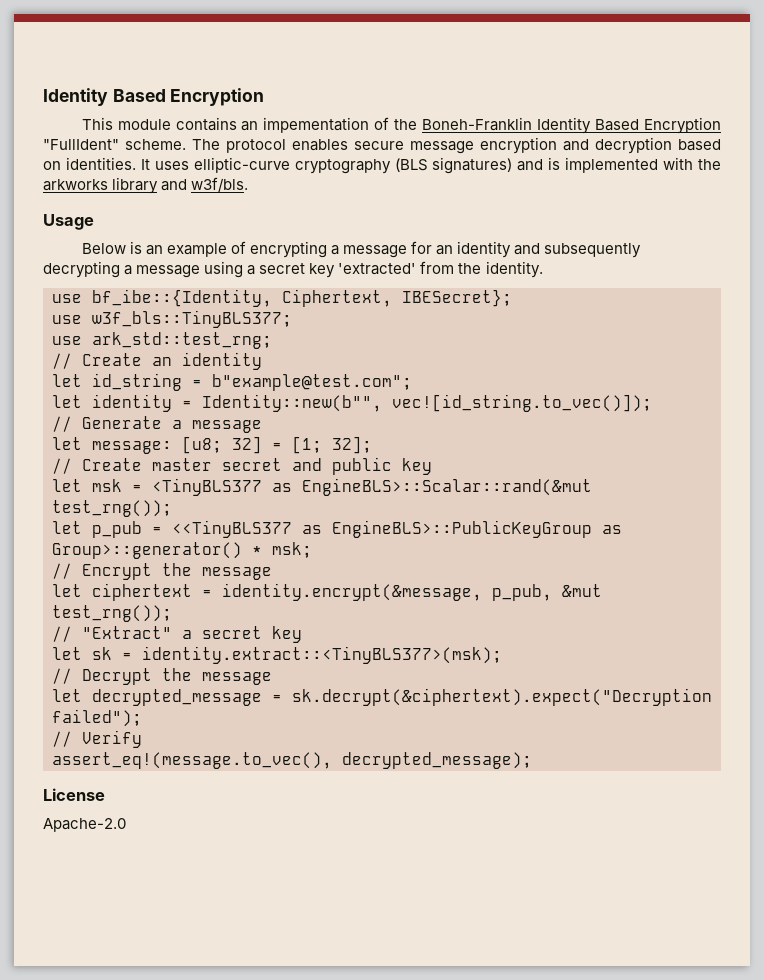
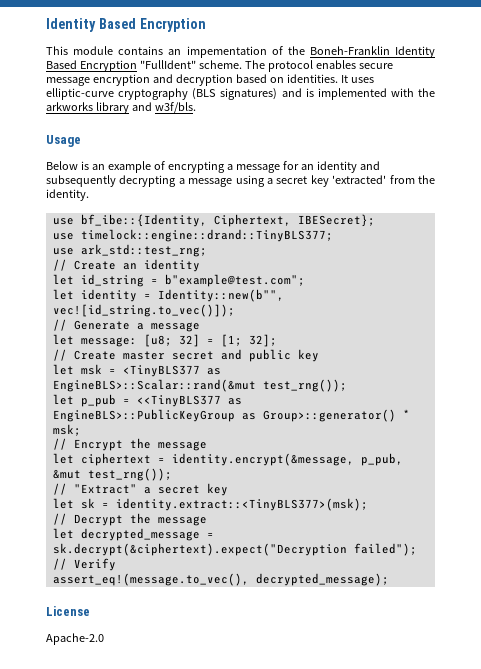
- use w3f_bls::TinyBLS377;
+ use timelock::engine::drand::TinyBLS377;

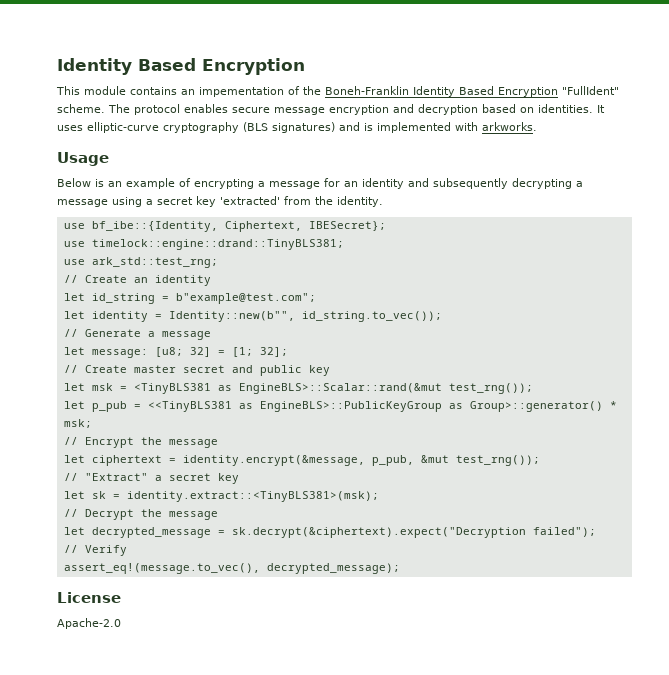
- It uses elliptic-curve cryptography (BLS signatures) and is implemented with the arkworks library and w3f/bls.
+ It uses elliptic-curve cryptography (BLS signatures) and is implemented with arkworks.
- use timelock::engine::drand::TinyBLS377;
+ use timelock::engine::drand::TinyBLS381;
- let identity = Identity::new(b"", vec![id_string.to_vec()]);
+ let identity = Identity::new(b"", id_string.to_vec());
- let msk = <TinyBLS377 as EngineBLS>::Scalar::rand(&mut test_rng());
+ let msk = <TinyBLS381 as EngineBLS>::Scalar::rand(&mut test_rng());
- let p_pub = <<TinyBLS377 as EngineBLS>::PublicKeyGroup as Group>::generator() * msk;
+ let p_pub = <<TinyBLS381 as EngineBLS>::PublicKeyGroup as Group>::generator() * msk;
- let sk = identity.extract::<TinyBLS377>(msk);
+ let sk = identity.extract::<TinyBLS381>(msk);

